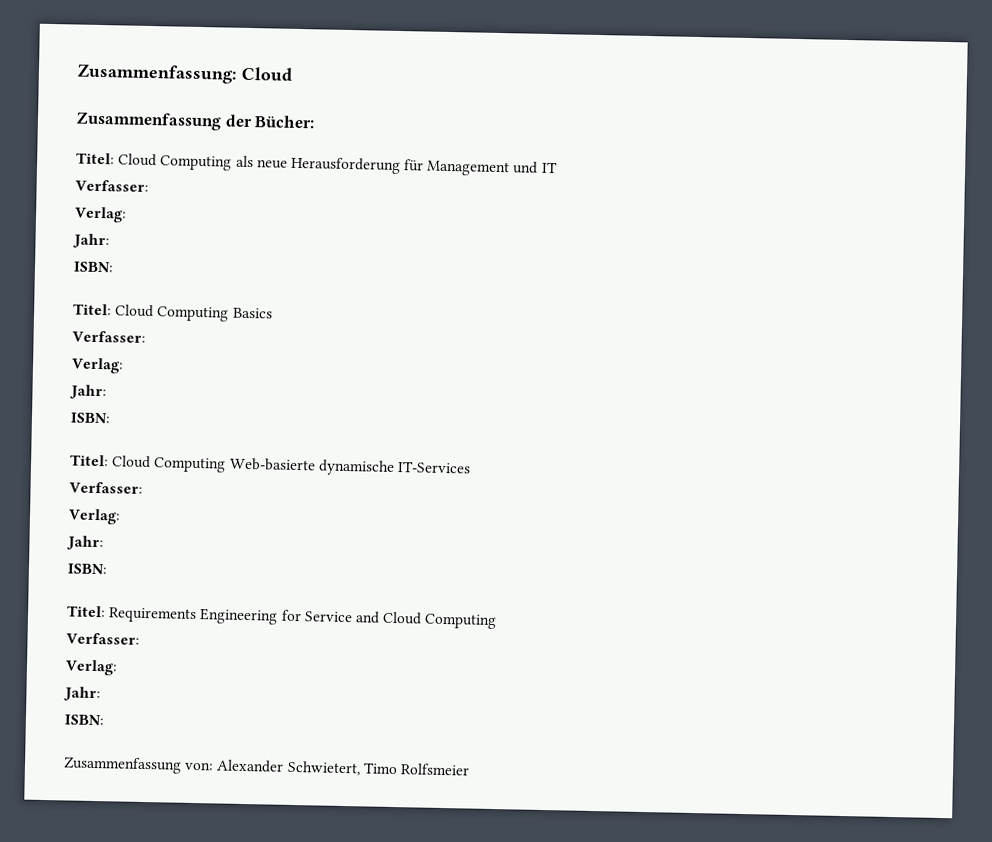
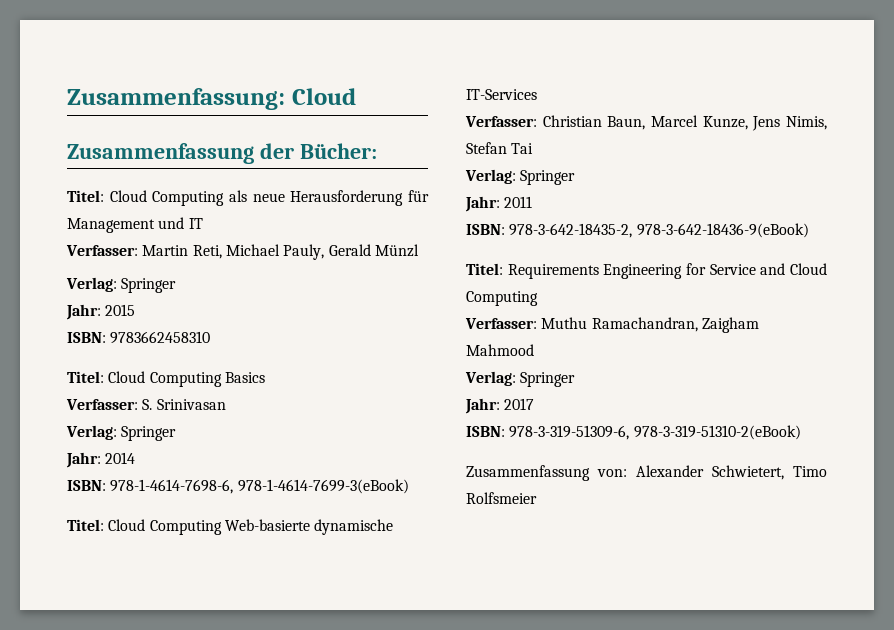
  Titel: Cloud Computing als neue Herausforderung für Management und IT
- Verfasser:
- Verlag:
- Jahr:
- ISBN:
+ Verfasser: Martin Reti, Michael Pauly, Gerald Münzl
+ Verlag: Springer
+ Jahr: 2015
+ ISBN: 9783662458310
  Titel: Cloud Computing Basics
- Verfasser:
- Verlag:
- Jahr:
- ISBN:
+ Verfasser: S. Srinivasan
+ Verlag: Springer
+ Jahr: 2014
+ ISBN: 978-1-4614-7698-6, 978-1-4614-7699-3(eBook)
  Titel: Cloud Computing Web-basierte dynamische IT-Services
- Verfasser:
- Verlag:
- Jahr:
- ISBN:
+ Verfasser: Christian Baun, Marcel Kunze, Jens Nimis, Stefan Tai
+ Verlag: Springer
+ Jahr: 2011
+ ISBN: 978-3-642-18435-2, 978-3-642-18436-9(eBook)
  Titel: Requirements Engineering for Service and Cloud Computing
- Verfasser:
- Verlag:
- Jahr:
- ISBN:
+ Verfasser: Muthu Ramachandran, Zaigham Mahmood
+ Verlag: Springer
+ Jahr: 2017
+ ISBN: 978-3-319-51309-6, 978-3-319-51310-2(eBook)

